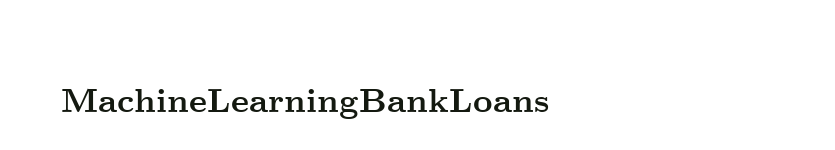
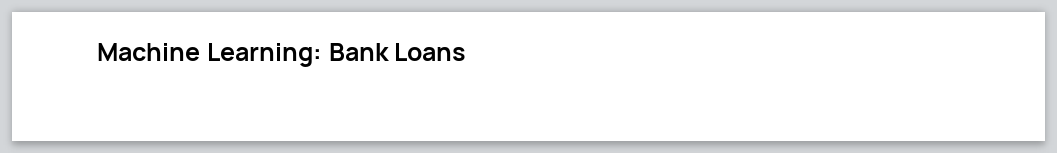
- MachineLearningBankLoans
+ Machine Learning: Bank Loans

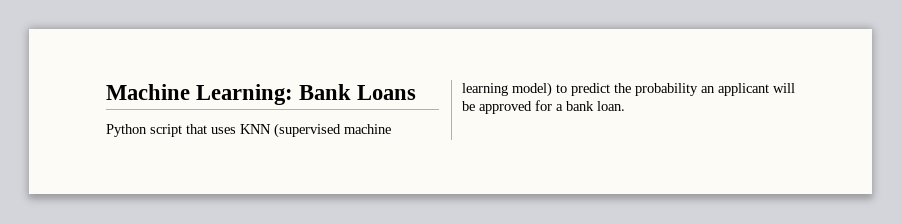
+ Python script that uses KNN (supervised machine learning model) to predict the probability an applicant will be approved for a bank loan.

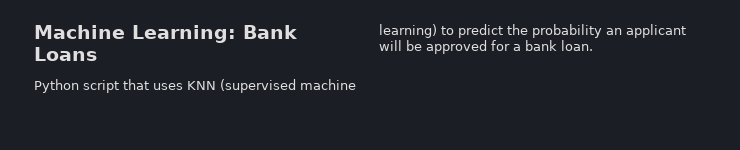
- Python script that uses KNN (supervised machine learning model) to predict the probability an applicant will be approved for a bank loan.
+ Python script that uses KNN (supervised machine learning) to predict the probability an applicant will be approved for a bank loan.

